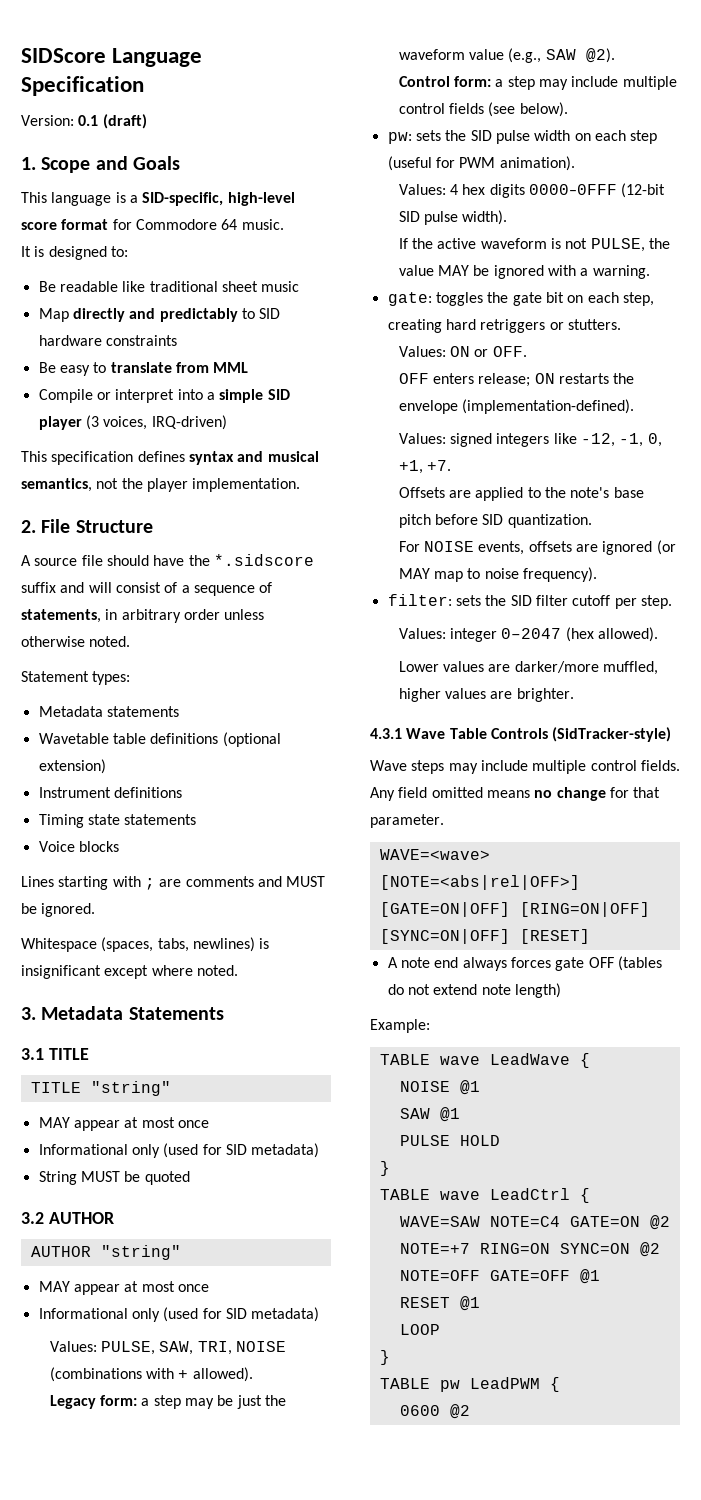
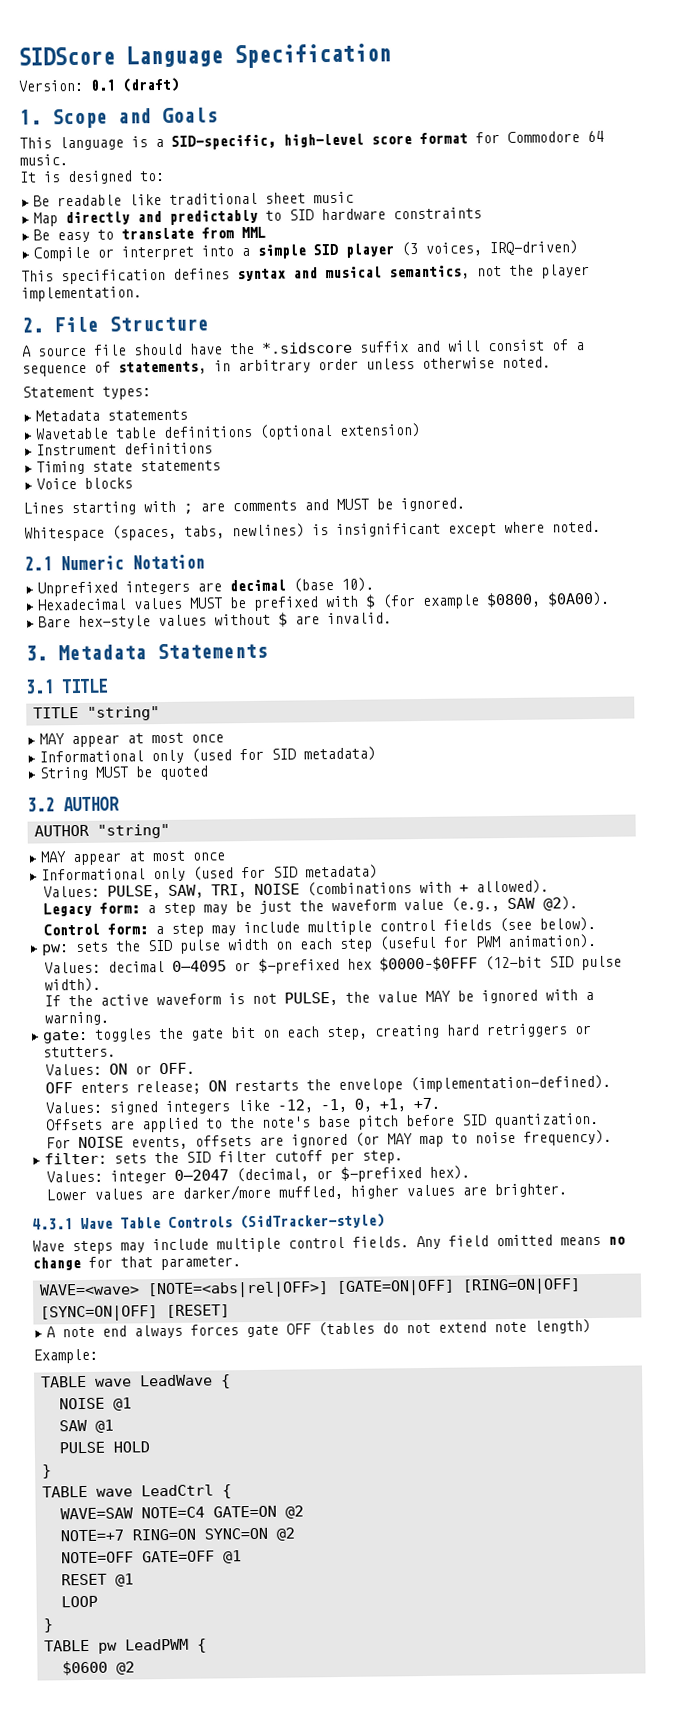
+ 2.1 Numeric Notation
+ Unprefixed integers are decimal (base 10).
+ Hexadecimal values MUST be prefixed with $ (for example $0800, $0A00).
+ Bare hex-style values without $ are invalid.
- Values: 4 hex digits 0000–0FFF (12-bit SID pulse width).
+ Values: decimal 0–4095 or $-prefixed hex $0000–$0FFF (12-bit SID pulse width).
- Values: integer 0–2047 (hex allowed).
+ Values: integer 0–2047 (decimal, or $-prefixed hex).
- 0600 @2
+ $0600 @2

